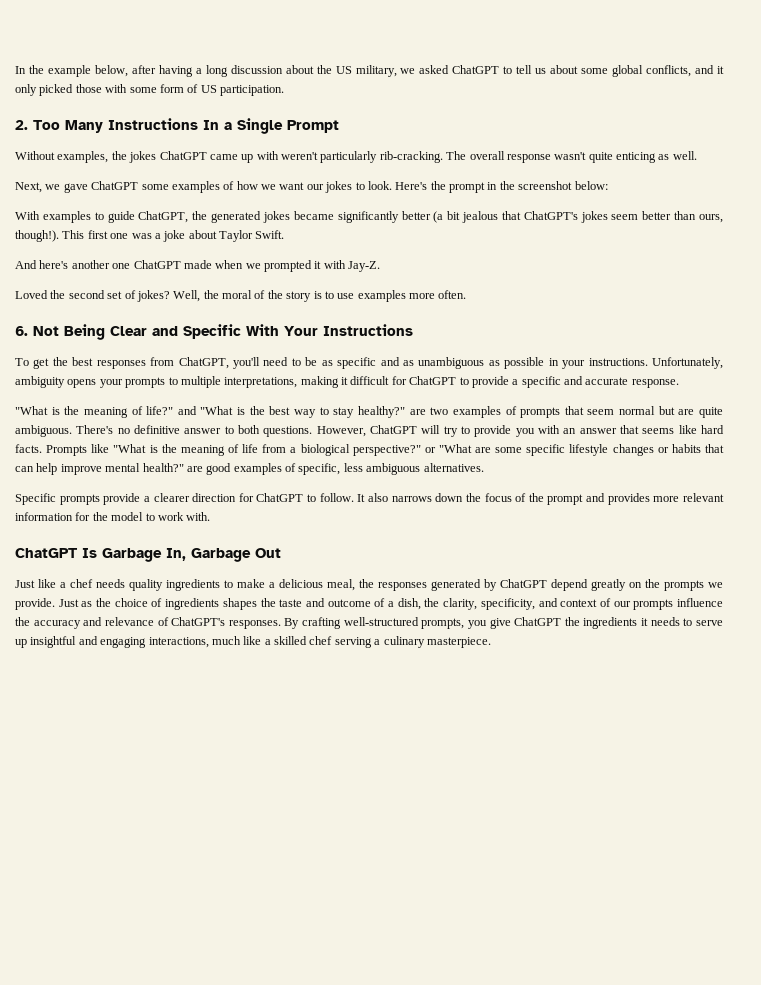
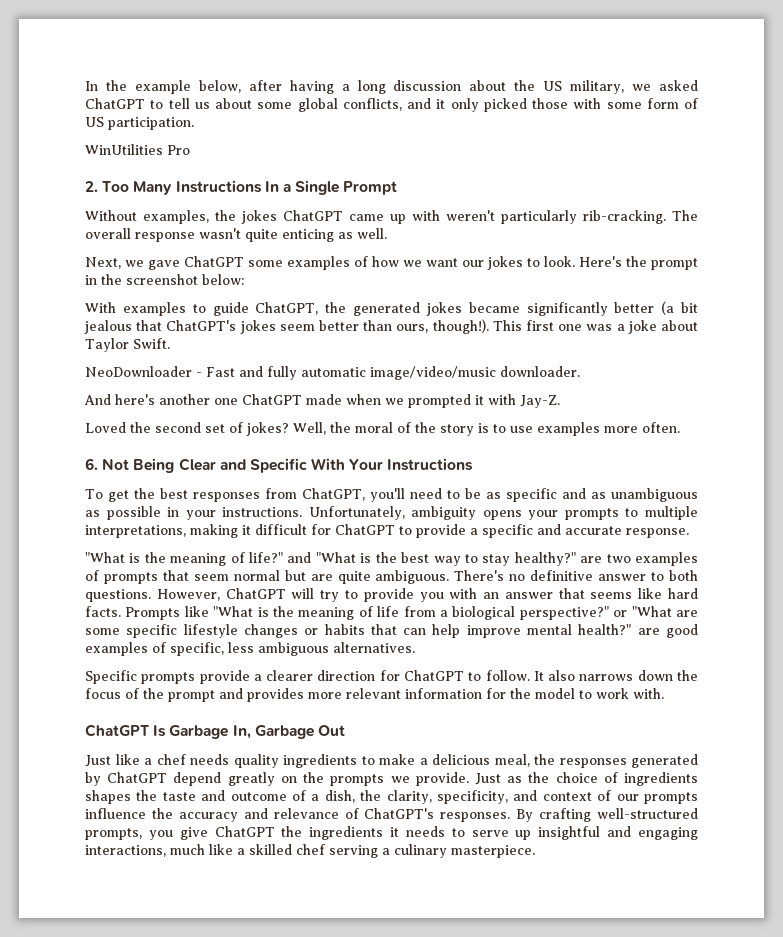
+ WinUtilities Pro
+ NeoDownloader - Fast and fully automatic image/video/music downloader.

